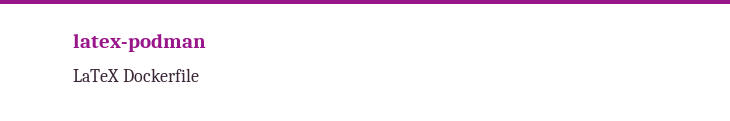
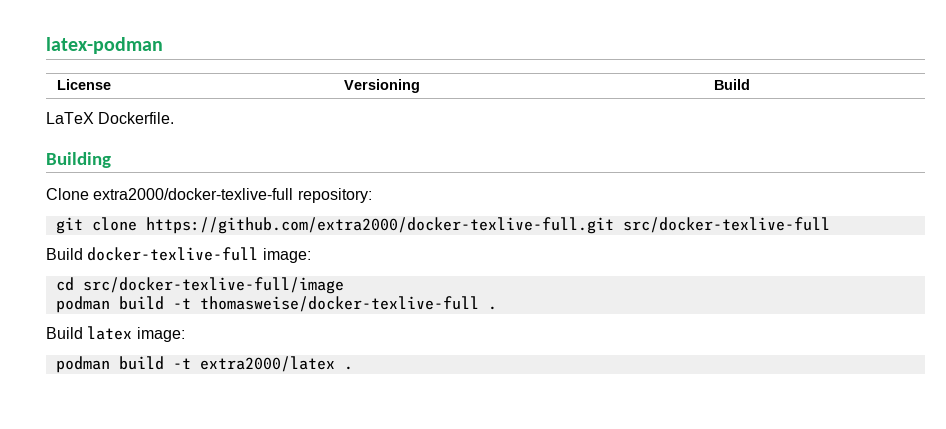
- LaTeX Dockerfile
+ License | Versioning | Build
+ LaTeX Dockerfile.
+ Building
+ Clone extra2000/docker-texlive-full repository:
+ git clone https://github.com/extra2000/docker-texlive-full.git src/docker-texlive-full
+ Build docker-texlive-full image:
+ cd src/docker-texlive-full/image
+ podman build -t thomasweise/docker-texlive-full .
+ Build latex image:
+ podman build -t extra2000/latex .

